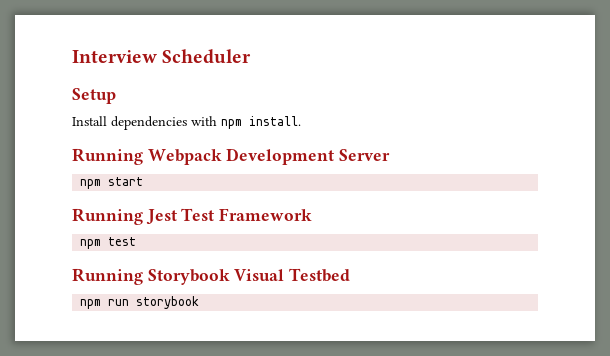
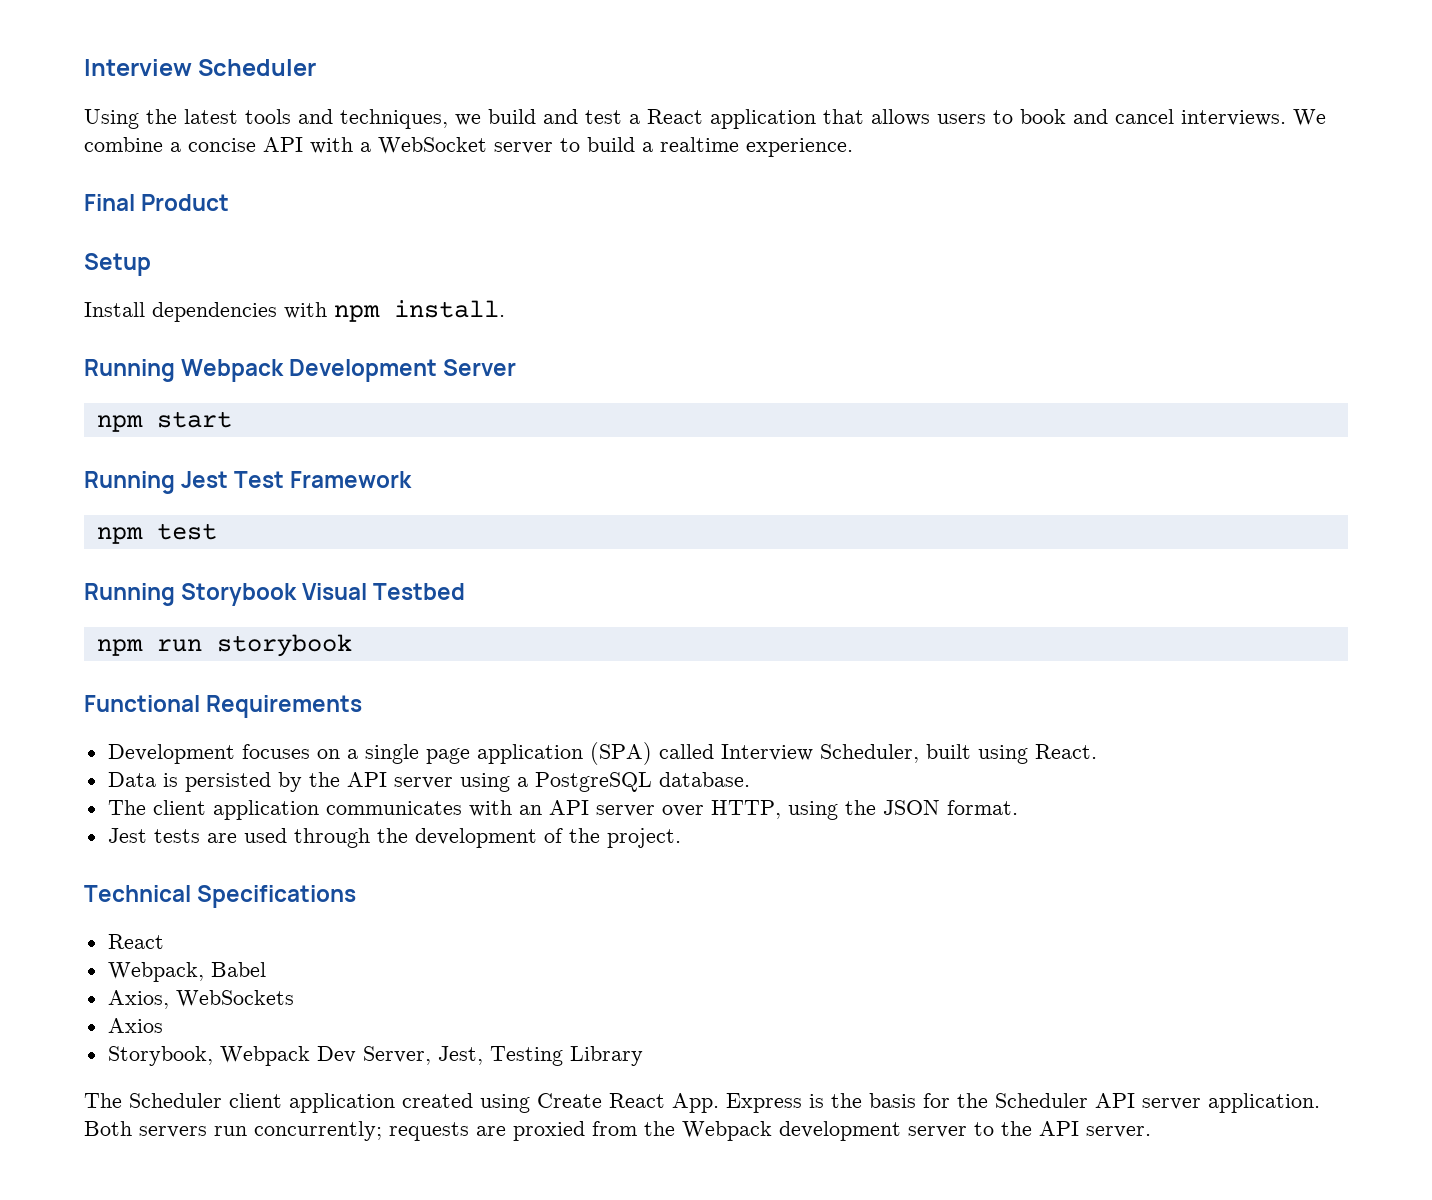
+ Using the latest tools and techniques, we build and test a React application that allows users to book and cancel interviews. We combine a concise API with a WebSocket server to build a realtime experience.
+ Final Product
+ Functional Requirements
+ Development focuses on a single page application (SPA) called Interview Scheduler, built using React.
+ Data is persisted by the API server using a PostgreSQL database.
+ The client application communicates with an API server over HTTP, using the JSON format.
+ Jest tests are used through the development of the project.
+ Technical Specifications
+ React
+ Webpack, Babel
+ Axios, WebSockets
+ Axios
+ Storybook, Webpack Dev Server, Jest, Testing Library
+ The Scheduler client application created using Create React App. Express is the basis for the Scheduler API server application. Both servers run concurrently; requests are proxied from the Webpack development server to the API server.

